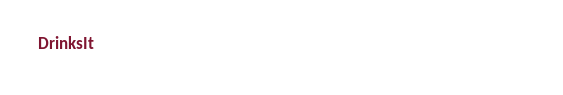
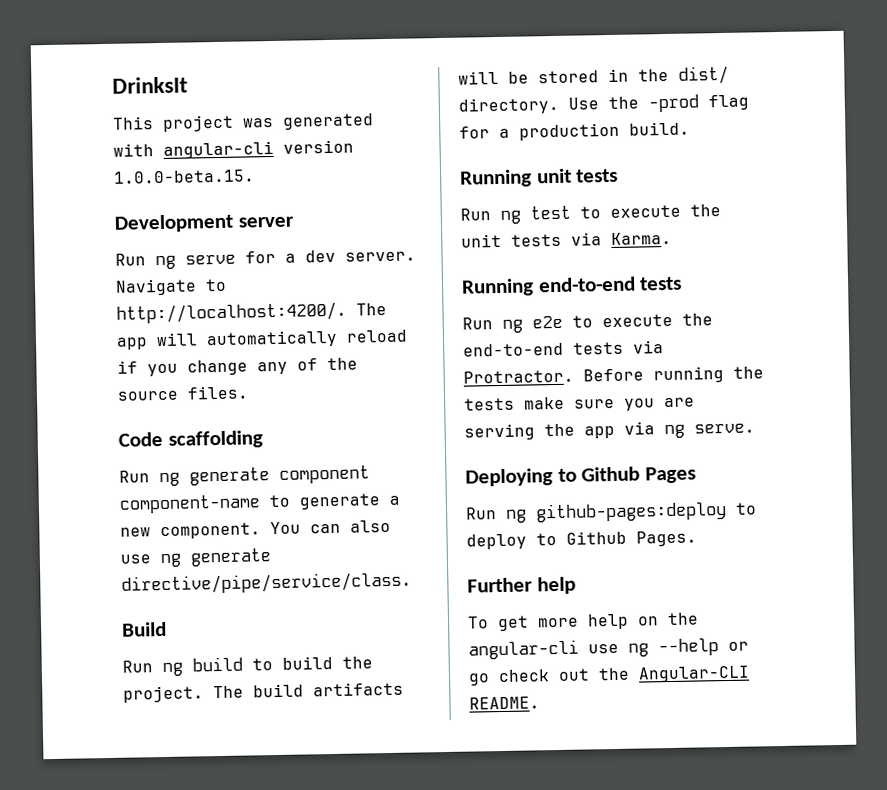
+ This project was generated with angular-cli version 1.0.0-beta.15.
+ Development server
+ Run ng serve for a dev server. Navigate to http://localhost:4200/. The app will automatically reload if you change any of the source files.
+ Code scaffolding
+ Run ng generate component component-name to generate a new component. You can also use ng generate directive/pipe/service/class.
+ Build
+ Run ng build to build the project. The build artifacts will be stored in the dist/ directory. Use the -prod flag for a production build.
+ Running unit tests
+ Run ng test to execute the unit tests via Karma.
+ Running end-to-end tests
+ Run ng e2e to execute the end-to-end tests via Protractor. Before running the tests make sure you are serving the app via ng serve.
+ Deploying to Github Pages
+ Run ng github-pages:deploy to deploy to Github Pages.
+ Further help
+ To get more help on the angular-cli use ng --help or go check out the Angular-CLI README.

